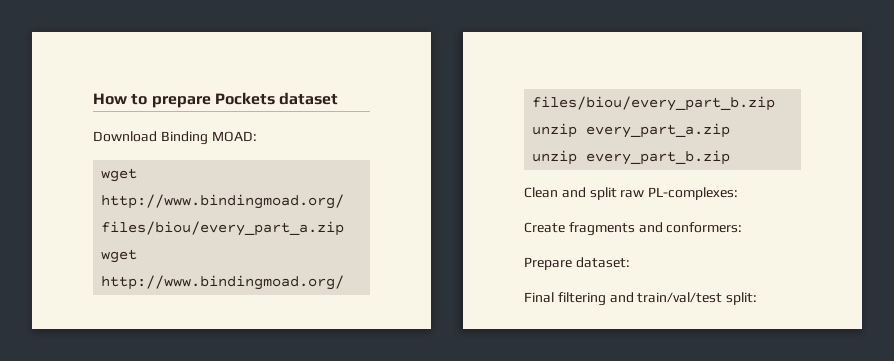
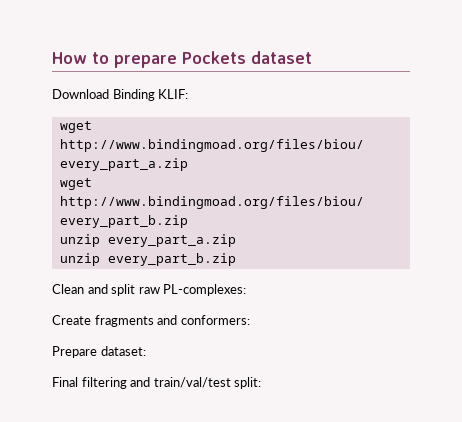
- Download Binding MOAD:
+ Download Binding KLIF:

